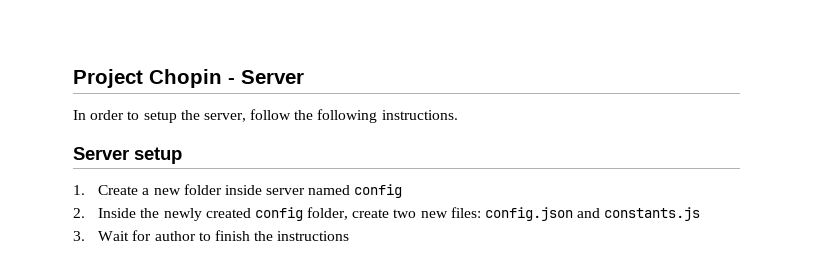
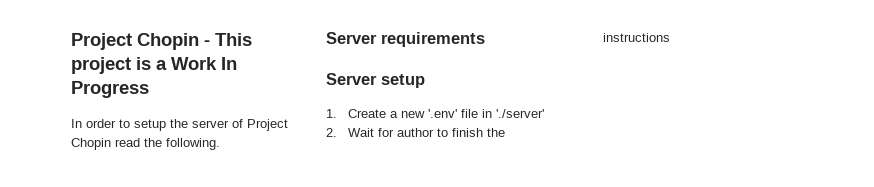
- Project Chopin - Server
+ Project Chopin - This project is a Work In Progress
- In order to setup the server, follow the following instructions.
+ In order to setup the server of Project Chopin read the following.
+ Server requirements
- 1. Create a new folder inside server named config
- 2. Inside the newly created config folder, create two new files: config.json and constants.js
- 3. Wait for author to finish the instructions
+ 1. Create a new '.env' file in './server'
+ 2. Wait for author to finish the instructions

